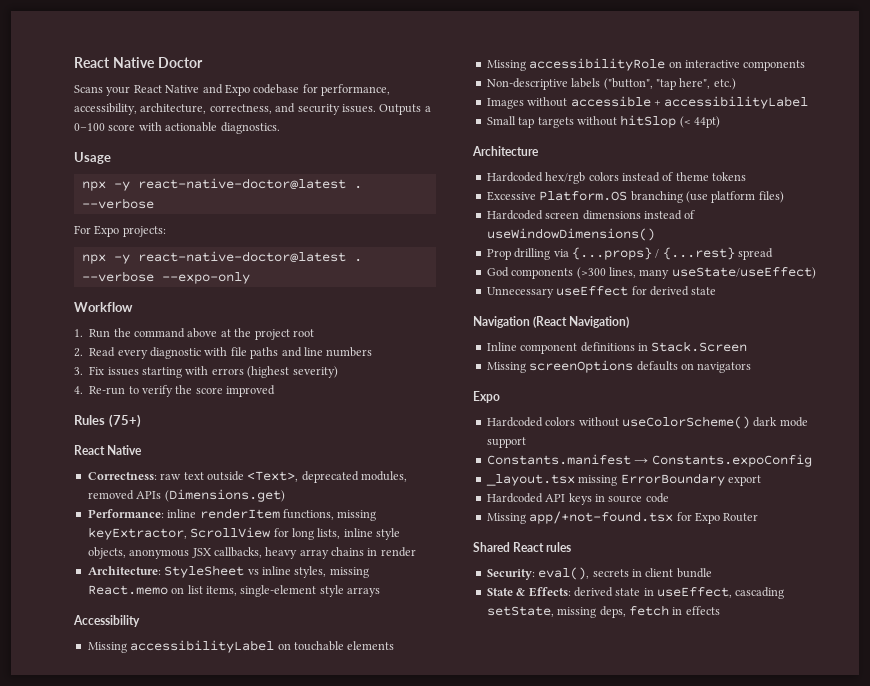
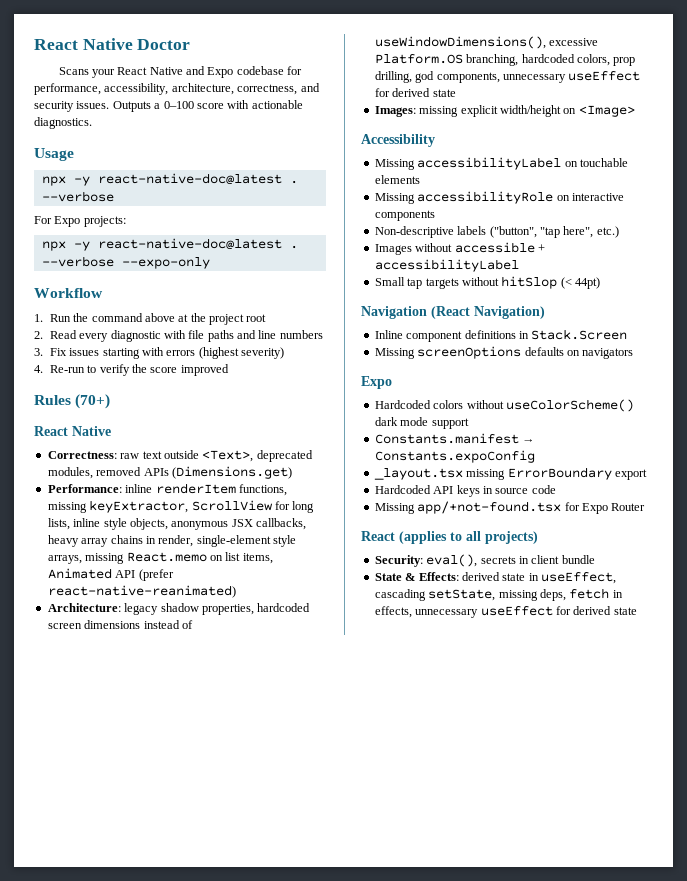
  Usage
- npx -y react-native-doctor@latest .
+ npx -y react-native-doc@latest .
  For Expo projects:
- npx -y react-native-doctor@latest .
+ npx -y react-native-doc@latest .
- Rules (75+)
+ Rules (70+)
- Performance: inline renderItem functions, missing keyExtractor, ScrollView for long lists, inline style objects, anonymous JSX callbacks, heavy array chains in render
- Architecture: StyleSheet vs inline styles, missing React.memo on list items, single-element style arrays
+ Performance: inline renderItem functions, missing keyExtractor, ScrollView for long lists, inline style objects, anonymous JSX callbacks, heavy array chains in render, single-element style arrays, missing React.memo on list items, Animated API (prefer react-native-reanimated)
+ Architecture: legacy shadow properties, hardcoded screen dimensions instead of useWindowDimensions(), excessive Platform.OS branching, hardcoded colors, prop drilling, god components, unnecessary useEffect for derived state
+ Images: missing explicit width/height on <Image>
- Architecture
- Hardcoded hex/rgb colors instead of theme tokens
- Excessive Platform.OS branching (use platform files)
- Hardcoded screen dimensions instead of useWindowDimensions()
- Prop drilling via {...props} / {...rest} spread
- God components (>300 lines, many useState/useEffect)
- Unnecessary useEffect for derived state
- Shared React rules
+ React (applies to all projects)
- State & Effects: derived state in useEffect, cascading setState, missing deps, fetch in effects
+ State & Effects: derived state in useEffect, cascading setState, missing deps, fetch in effects, unnecessary useEffect for derived state

